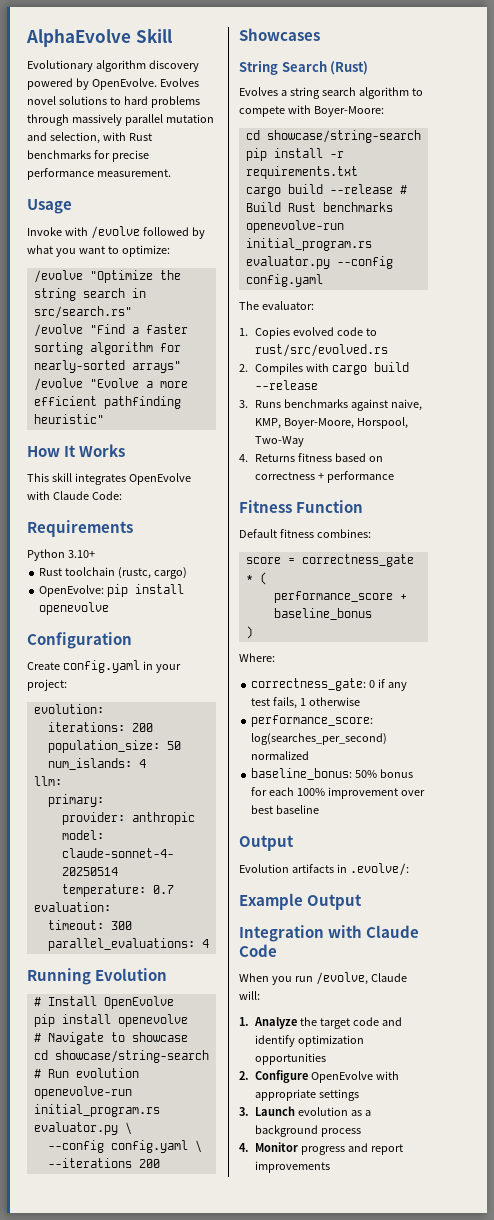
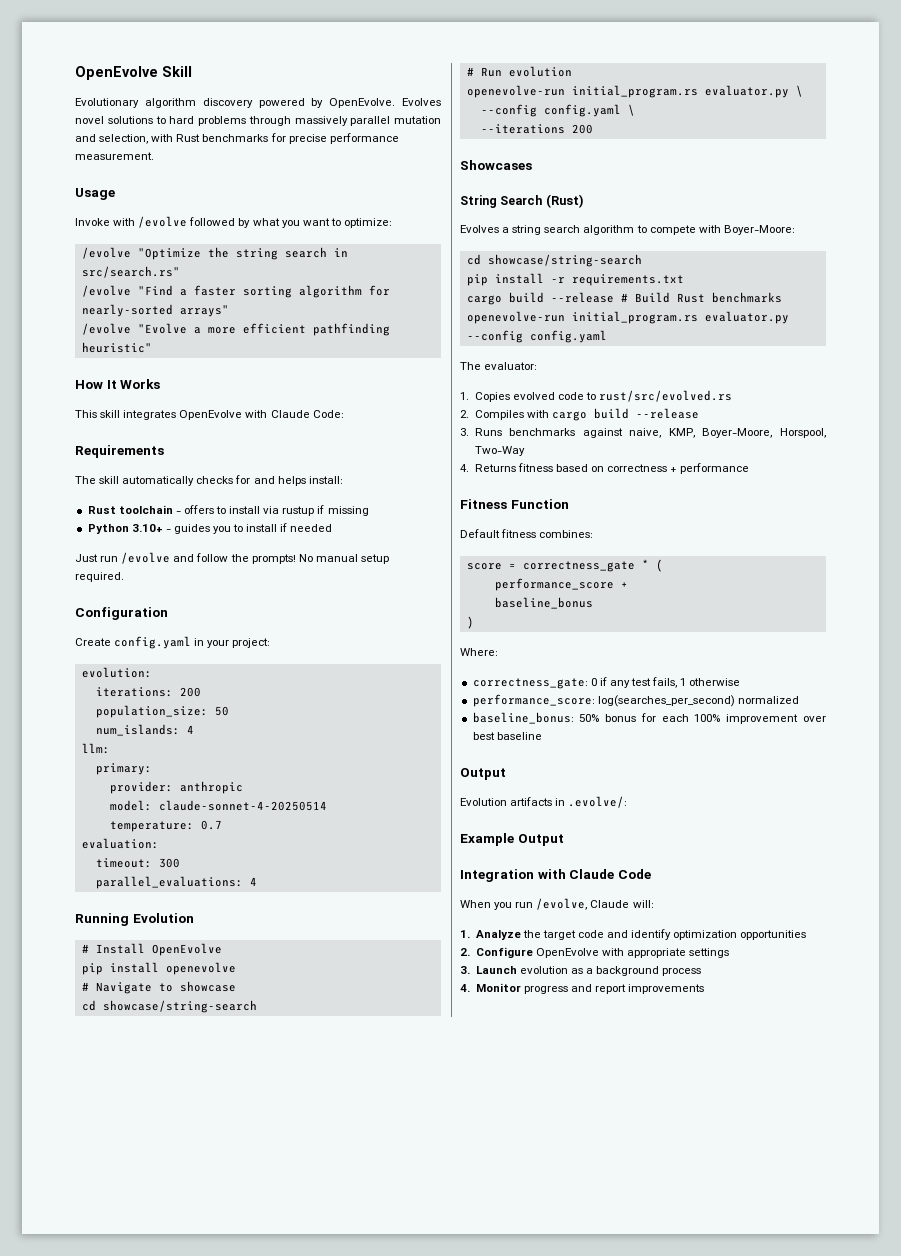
- AlphaEvolve Skill
+ OpenEvolve Skill
- Python 3.10+
- Rust toolchain (rustc, cargo)
- OpenEvolve: pip install openevolve
+ The skill automatically checks for and helps install:
+ Rust toolchain - offers to install via rustup if missing
+ Python 3.10+ - guides you to install if needed
+ Just run /evolve and follow the prompts! No manual setup required.

